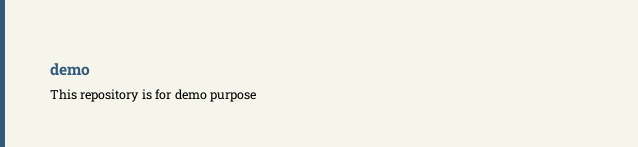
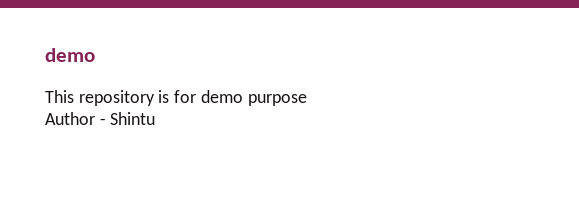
+ Author - Shintu

